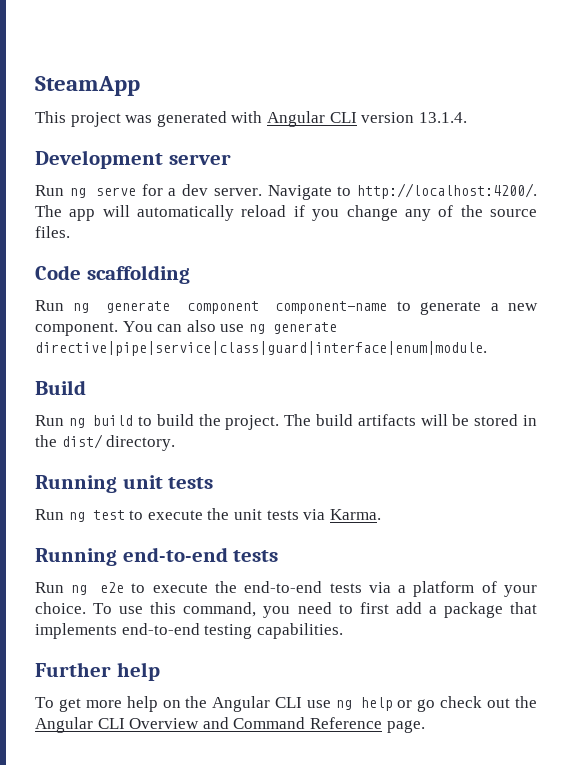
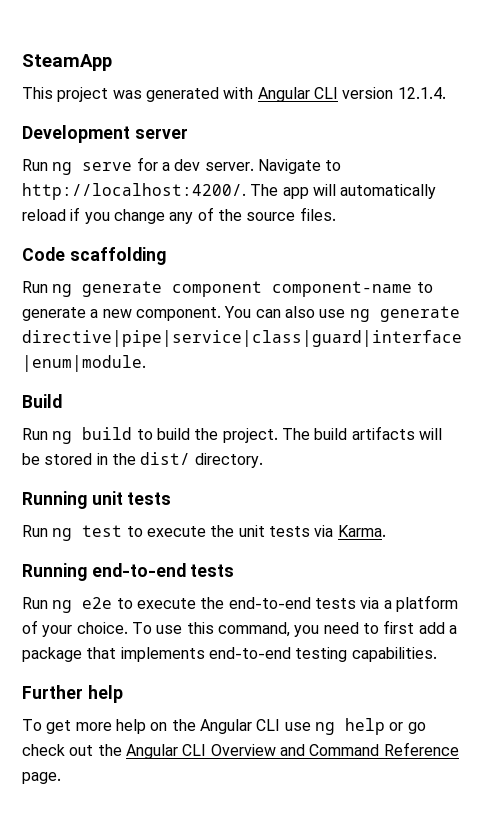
- This project was generated with Angular CLI version 13.1.4.
+ This project was generated with Angular CLI version 12.1.4.

